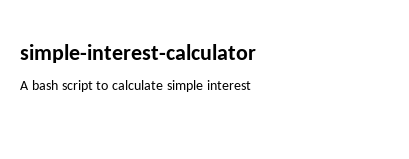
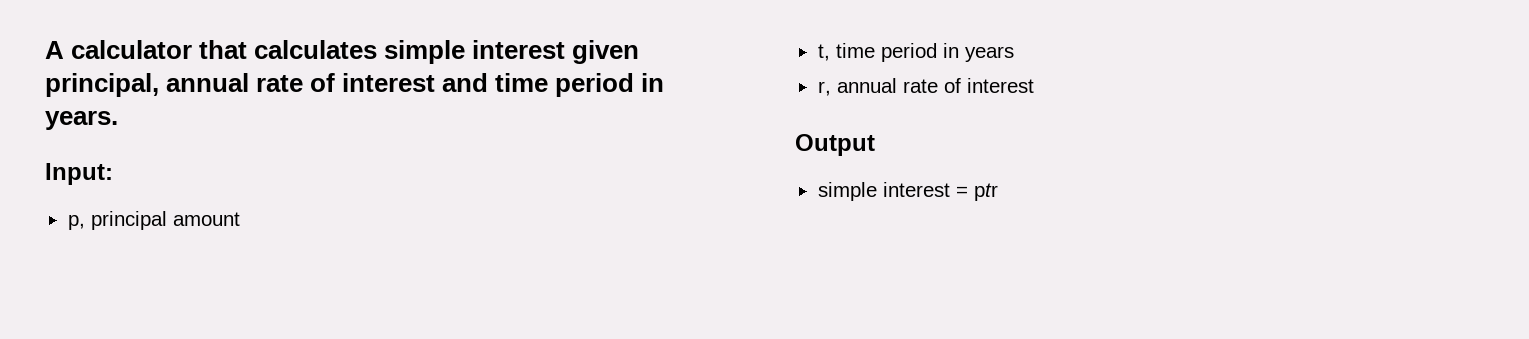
- simple-interest-calculator
- A bash script to calculate simple interest
+ A calculator that calculates simple interest given principal, annual rate of interest and time period in years.
+ Input:
+ p, principal amount
+ t, time period in years
+ r, annual rate of interest
+ Output
+ simple interest = ptr

